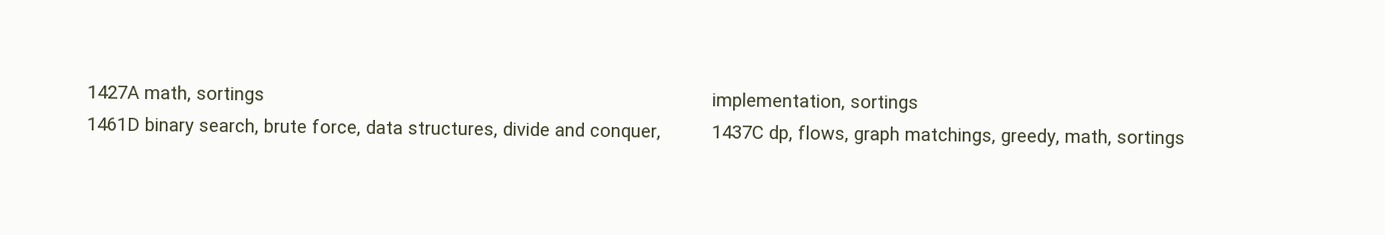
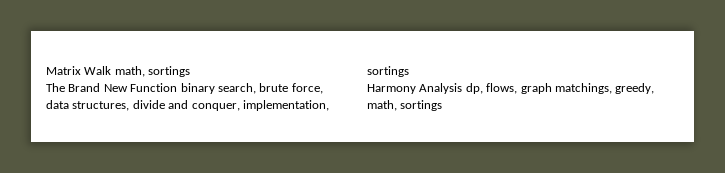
- 1427A math, sortings
+ Matrix Walk math, sortings
- 1461D binary search, brute force, data structures, divide and conquer, implementation, sortings
+ The Brand New Function binary search, brute force, data structures, divide and conquer, implementation, sortings
- 1437C dp, flows, graph matchings, greedy, math, sortings
+ Harmony Analysis dp, flows, graph matchings, greedy, math, sortings

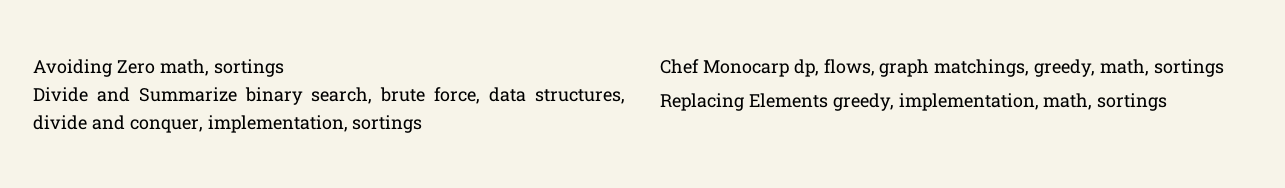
- Matrix Walk math, sortings
- The Brand New Function binary search, brute force, data structures, divide and conquer, implementation, sortings
+ Avoiding Zero math, sortings
+ Divide and Summarize binary search, brute force, data structures, divide and conquer, implementation, sortings
- Harmony Analysis dp, flows, graph matchings, greedy, math, sortings
+ Chef Monocarp dp, flows, graph matchings, greedy, math, sortings
+ Replacing Elements greedy, implementation, math, sortings

